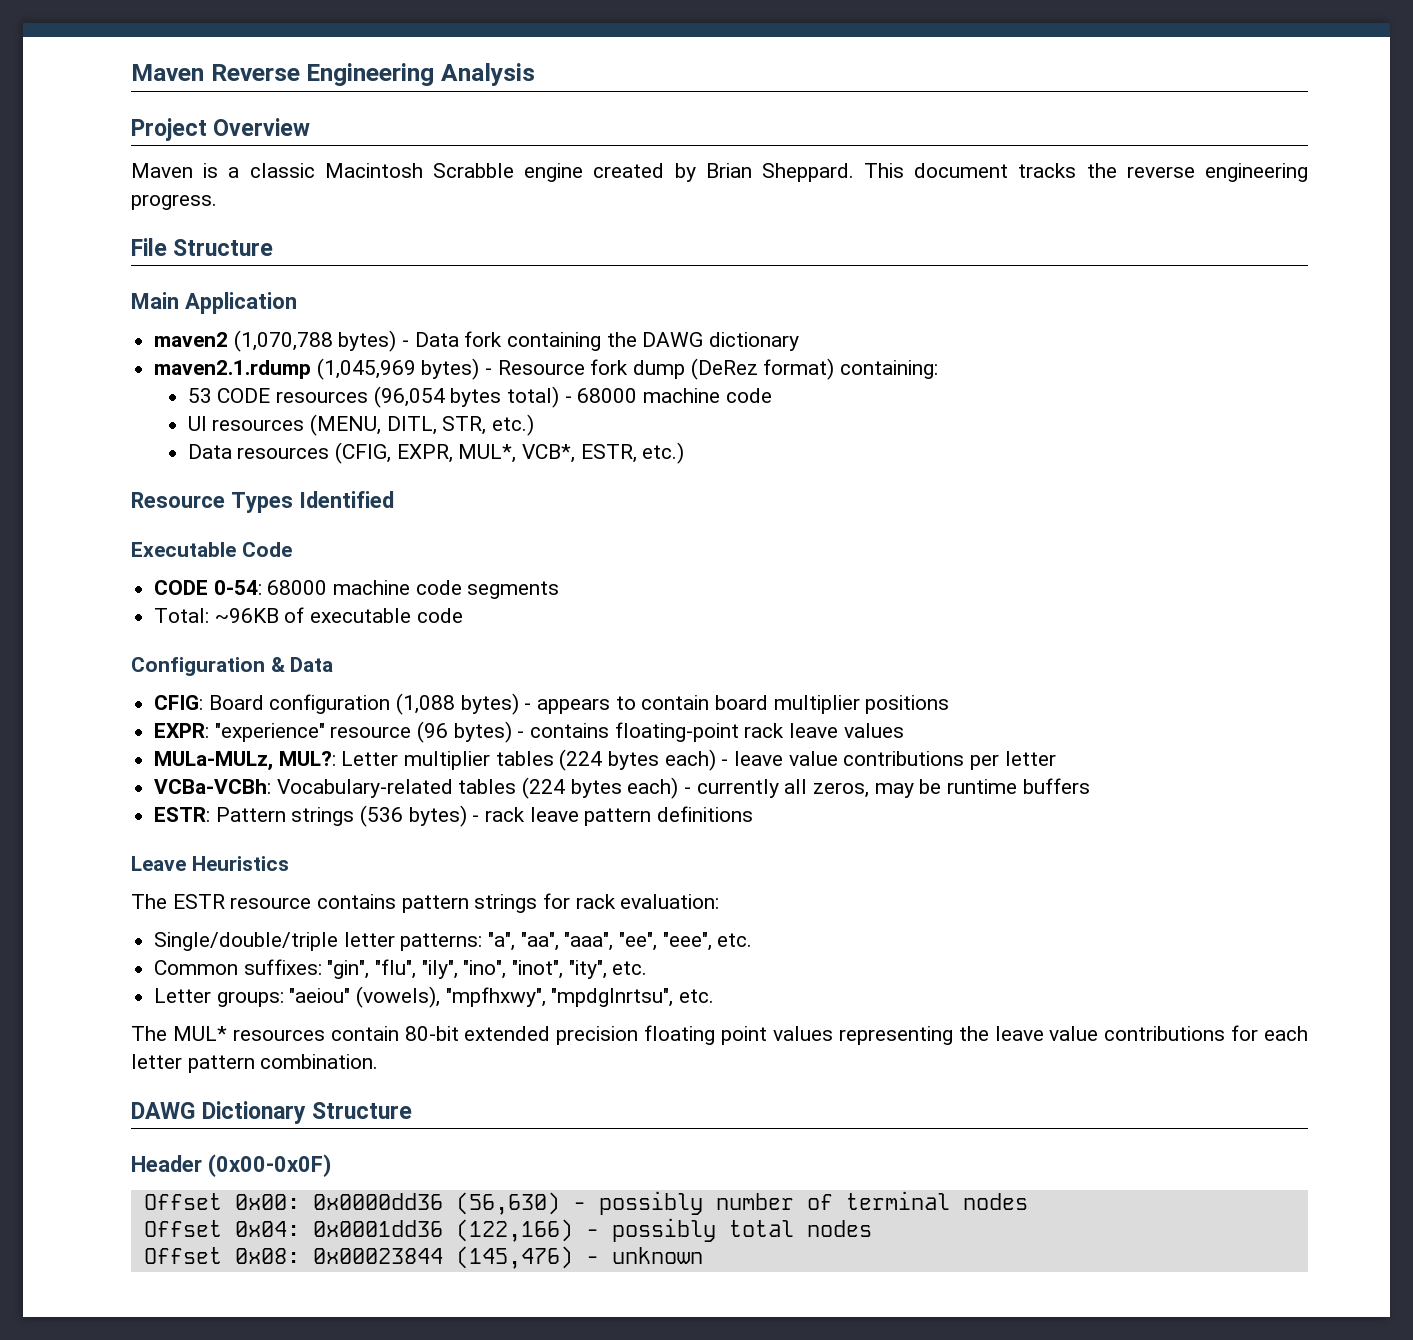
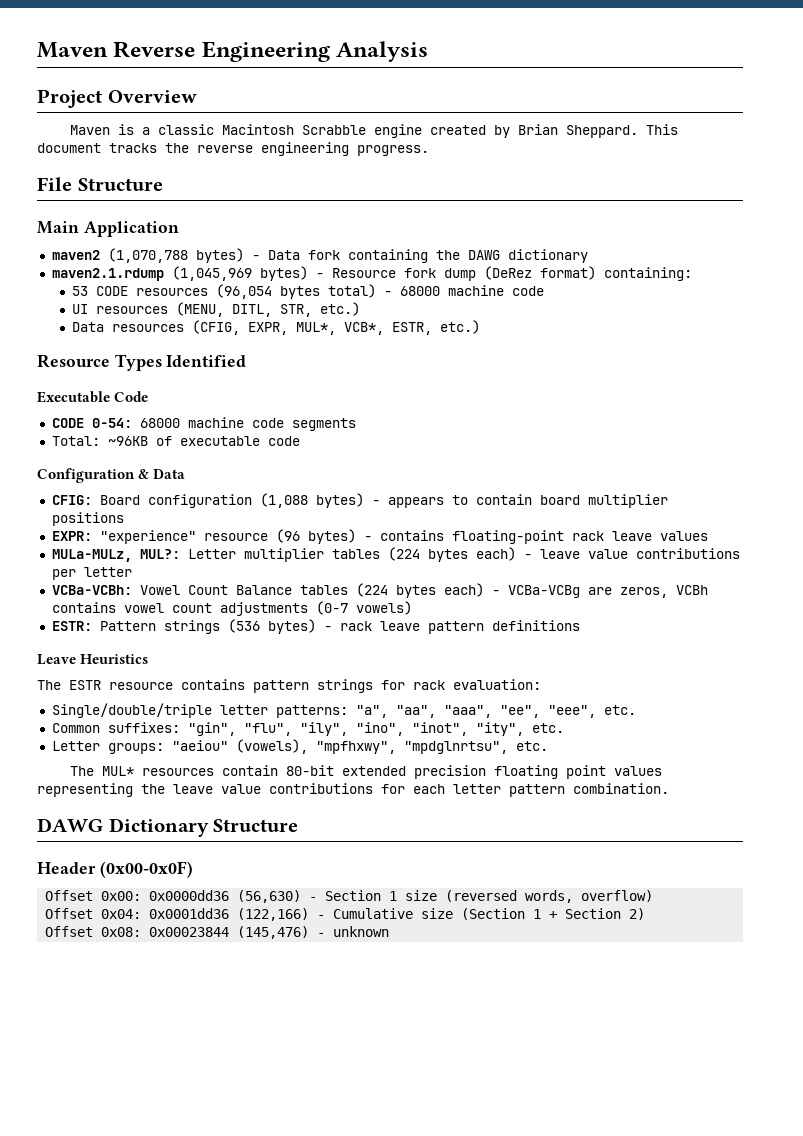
- VCBa-VCBh: Vocabulary-related tables (224 bytes each) - currently all zeros, may be runtime buffers
+ VCBa-VCBh: Vowel Count Balance tables (224 bytes each) - VCBa-VCBg are zeros, VCBh contains vowel count adjustments (0-7 vowels)
- Offset 0x00: 0x0000dd36 (56,630) - possibly number of terminal nodes
+ Offset 0x00: 0x0000dd36 (56,630) - Section 1 size (reversed words, overflow)
- Offset 0x04: 0x0001dd36 (122,166) - possibly total nodes
+ Offset 0x04: 0x0001dd36 (122,166) - Cumulative size (Section 1 + Section 2)

